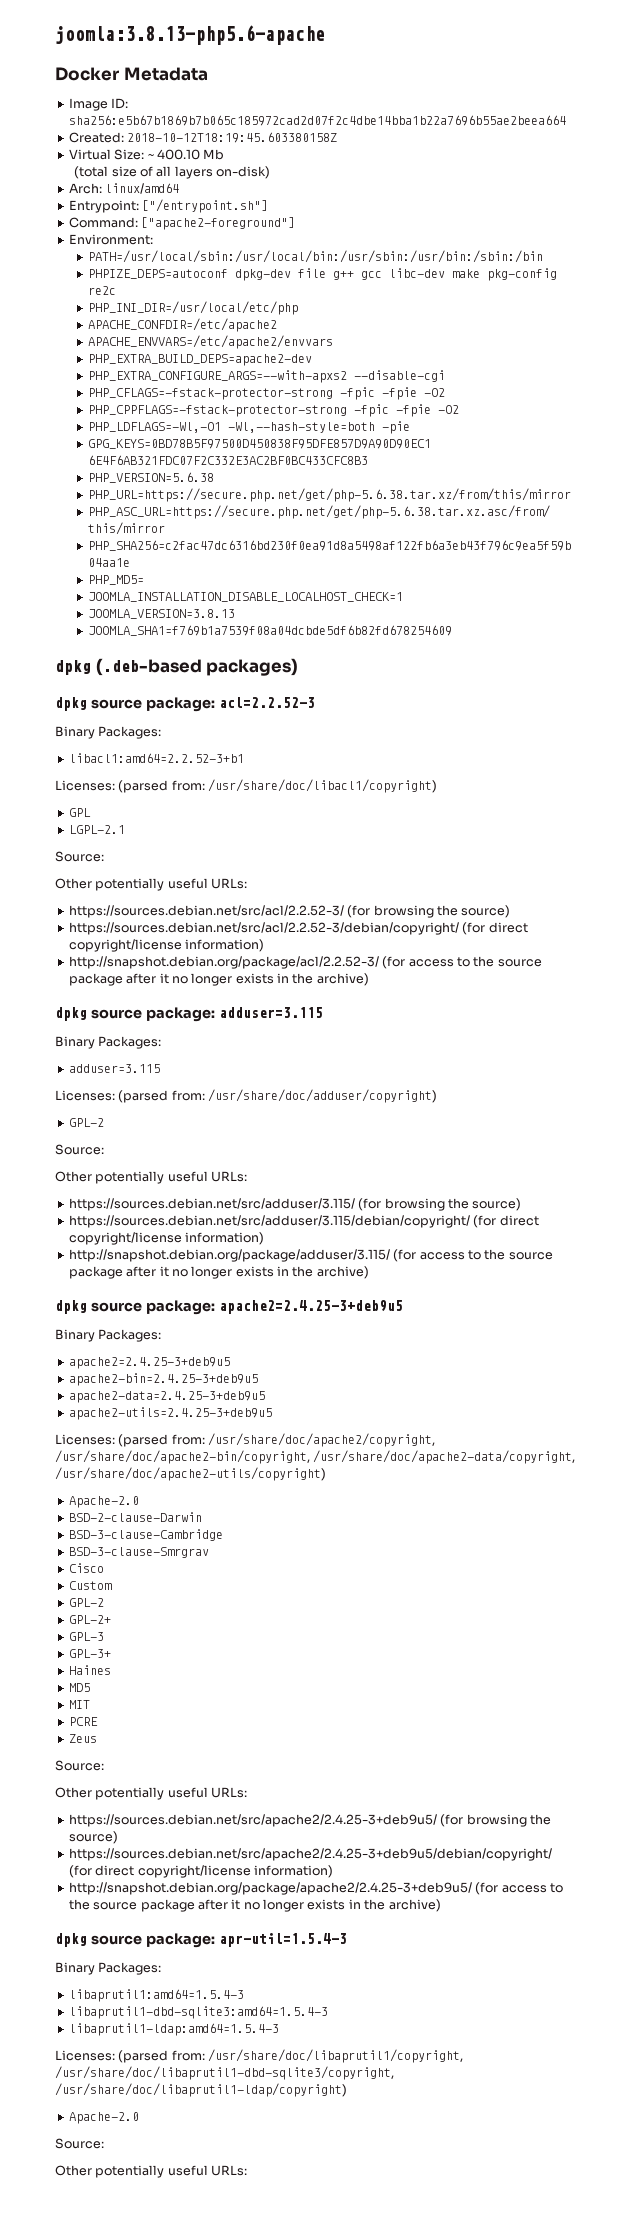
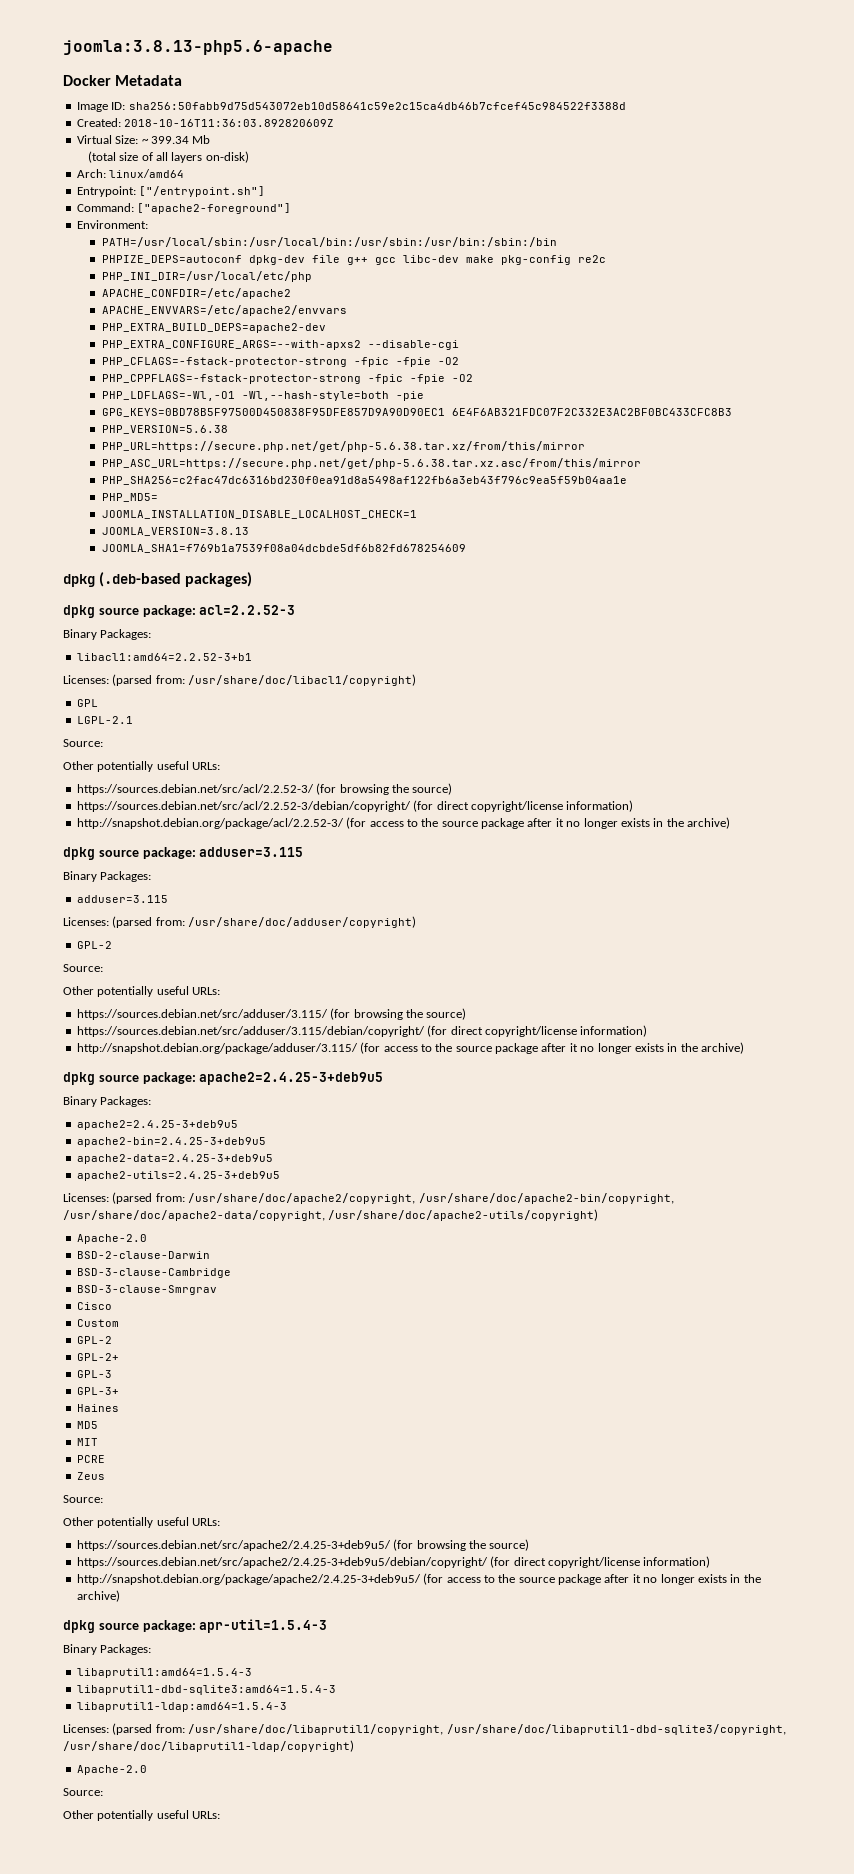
- Image ID: sha256:e5b67b1869b7b065c185972cad2d07f2c4dbe14bba1b22a7696b55ae2beea664
+ Image ID: sha256:50fabb9d75d543072eb10d58641c59e2c15ca4db46b7cfcef45c984522f3388d
- Created: 2018-10-12T18:19:45.603380158Z
+ Created: 2018-10-16T11:36:03.892820609Z
- Virtual Size: ~ 400.10 Mb
+ Virtual Size: ~ 399.34 Mb

